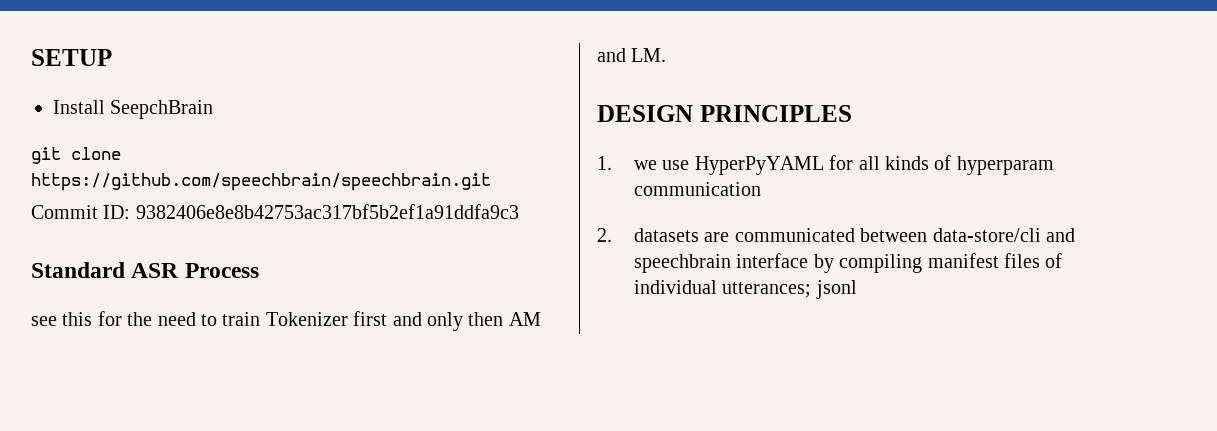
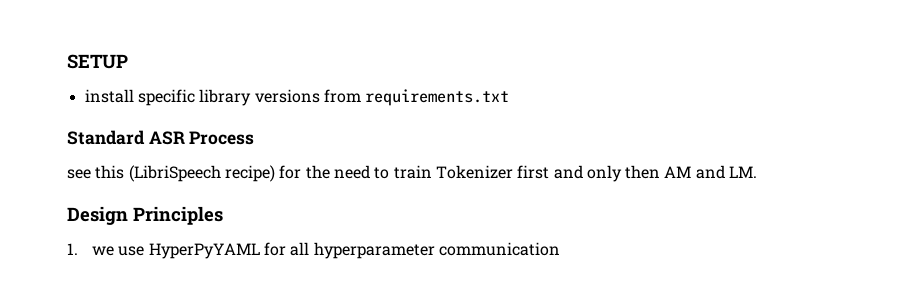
- Install SeepchBrain
- git clone https://github.com/speechbrain/speechbrain.git
- Commit ID: 9382406e8e8b42753ac317bf5b2ef1a91ddfa9c3
+ install specific library versions from requirements.txt
- see this for the need to train Tokenizer first and only then AM and LM.
+ see this (LibriSpeech recipe) for the need to train Tokenizer first and only then AM and LM.
- DESIGN PRINCIPLES
+ Design Principles
- 1. we use HyperPyYAML for all kinds of hyperparam communication
- 2. datasets are communicated between data-store/cli and speechbrain interface by compiling manifest files of individual utterances; jsonl
+ 1. we use HyperPyYAML for all hyperparameter communication

